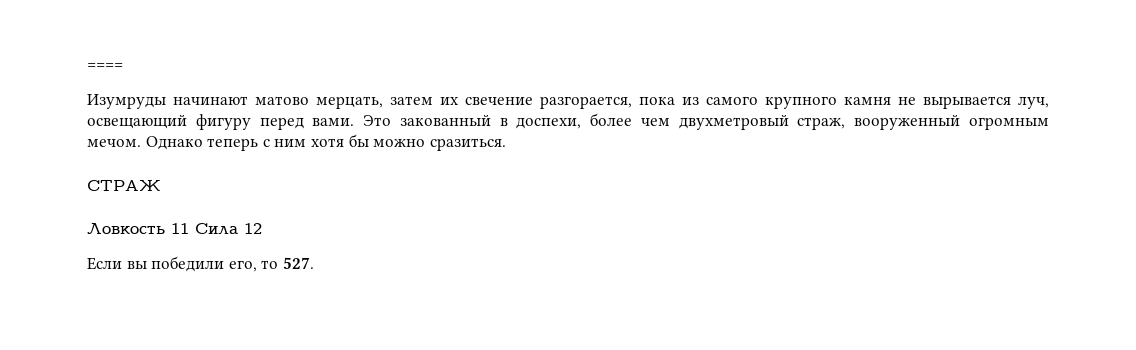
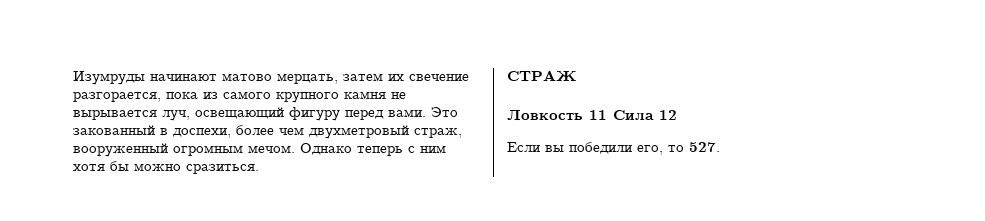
- ====

